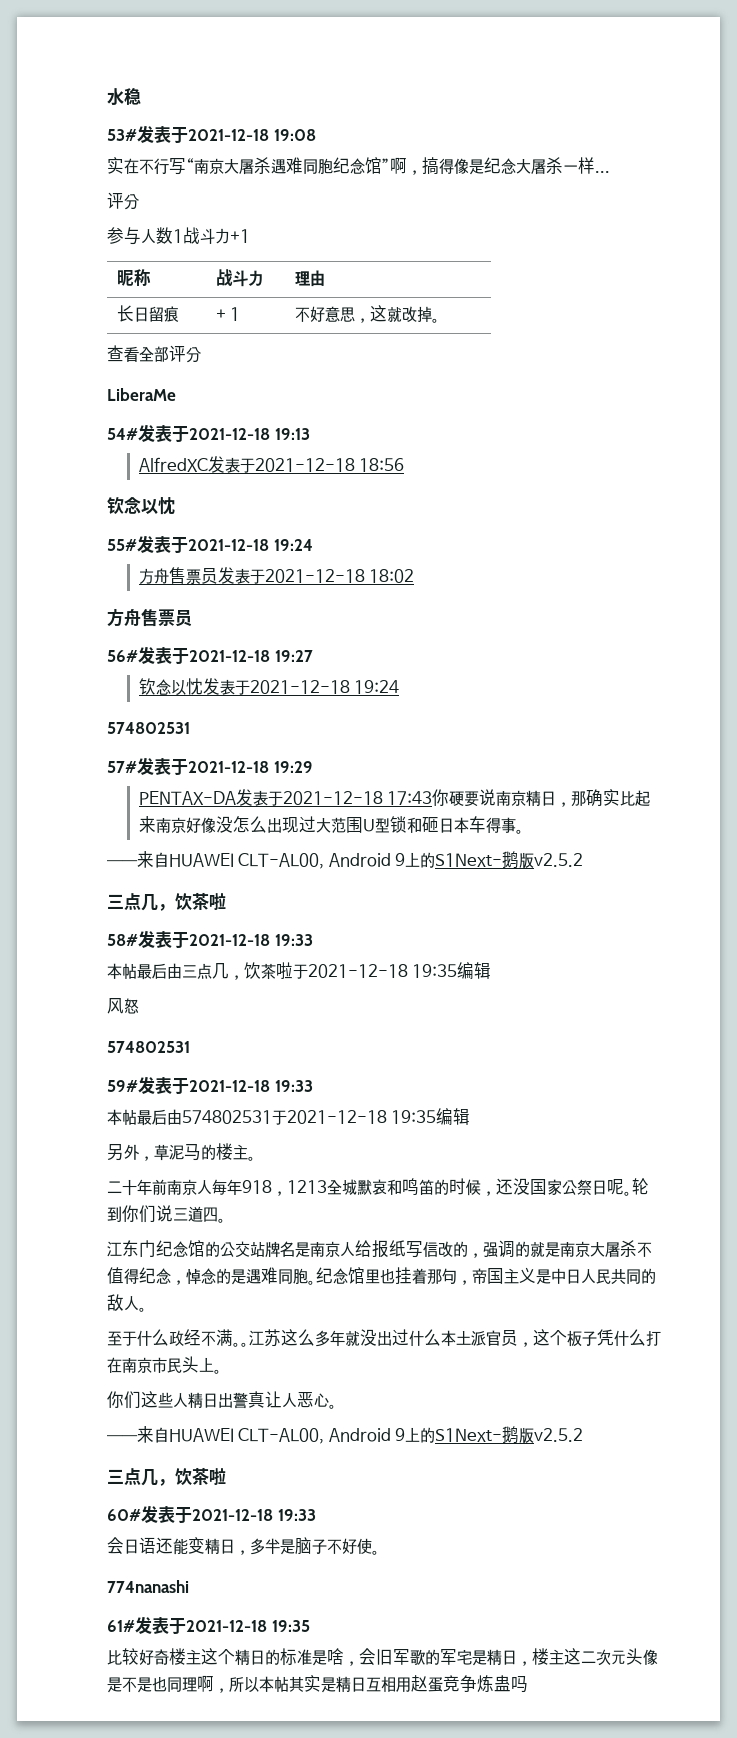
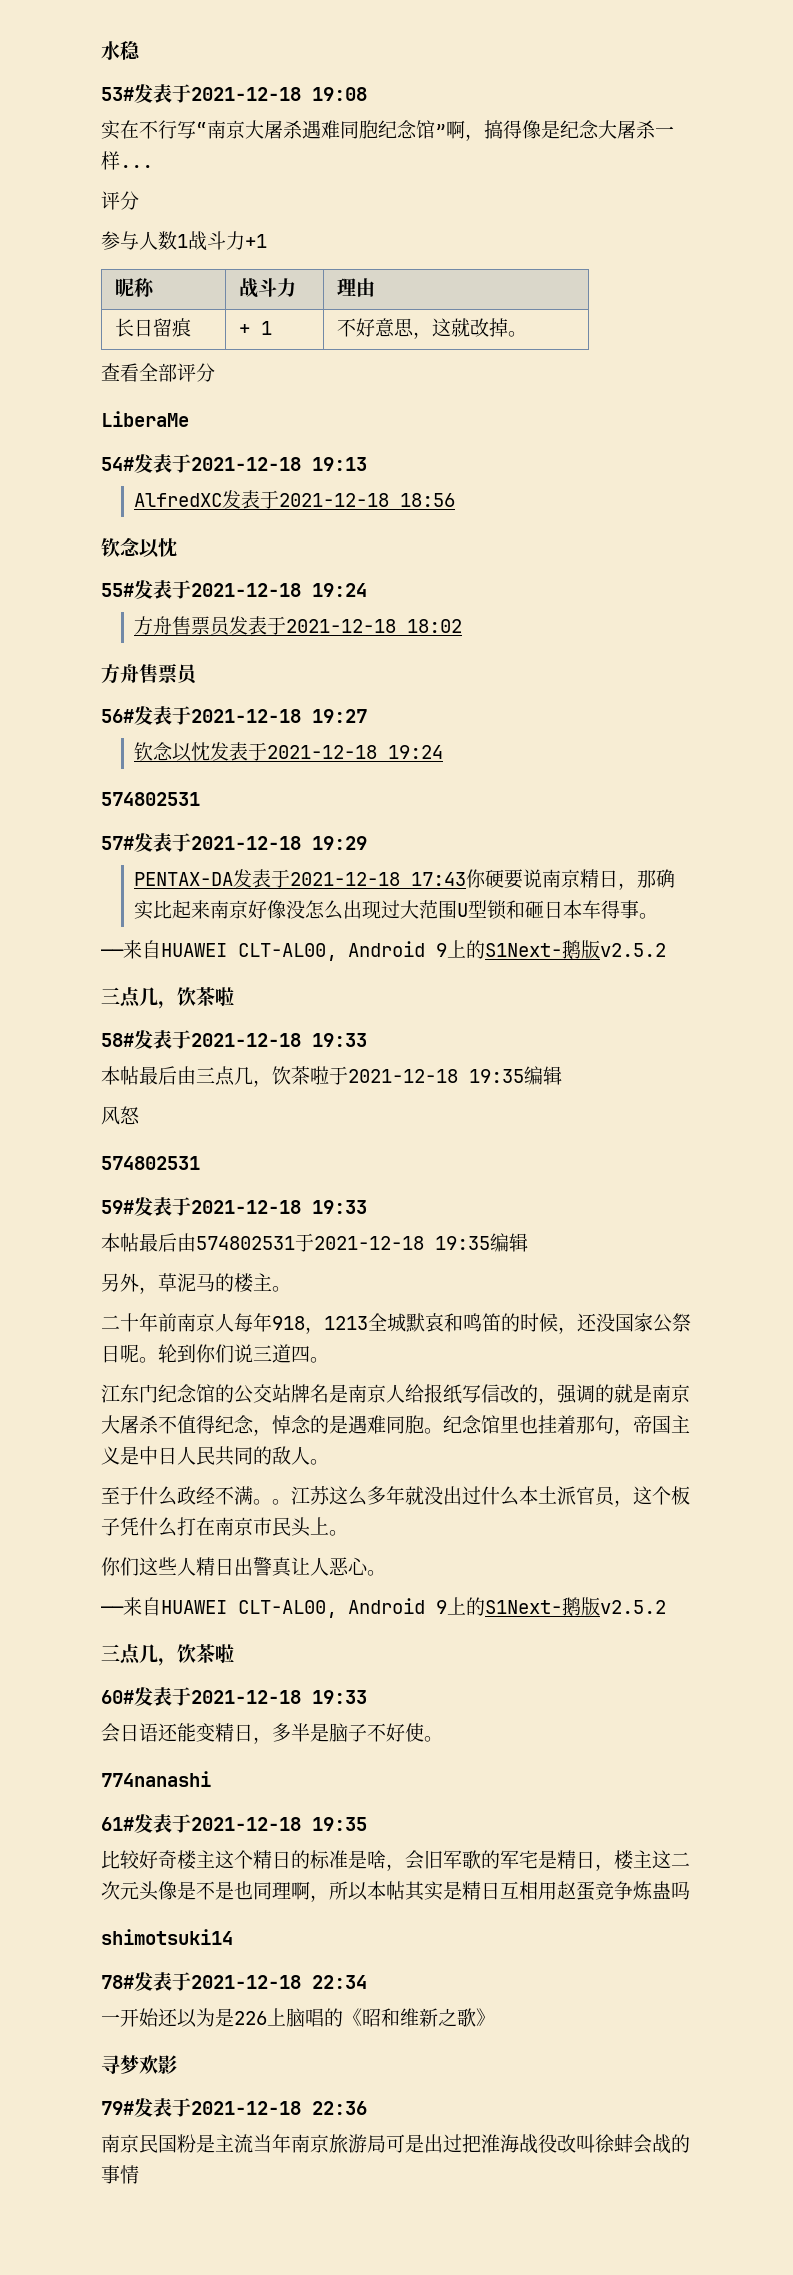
+ shimotsuki14
+ 78#发表于2021-12-18 22:34
+ 一开始还以为是226上脑唱的《昭和维新之歌》
+ 寻梦欢影
+ 79#发表于2021-12-18 22:36
+ 南京民国粉是主流当年南京旅游局可是出过把淮海战役改叫徐蚌会战的事情

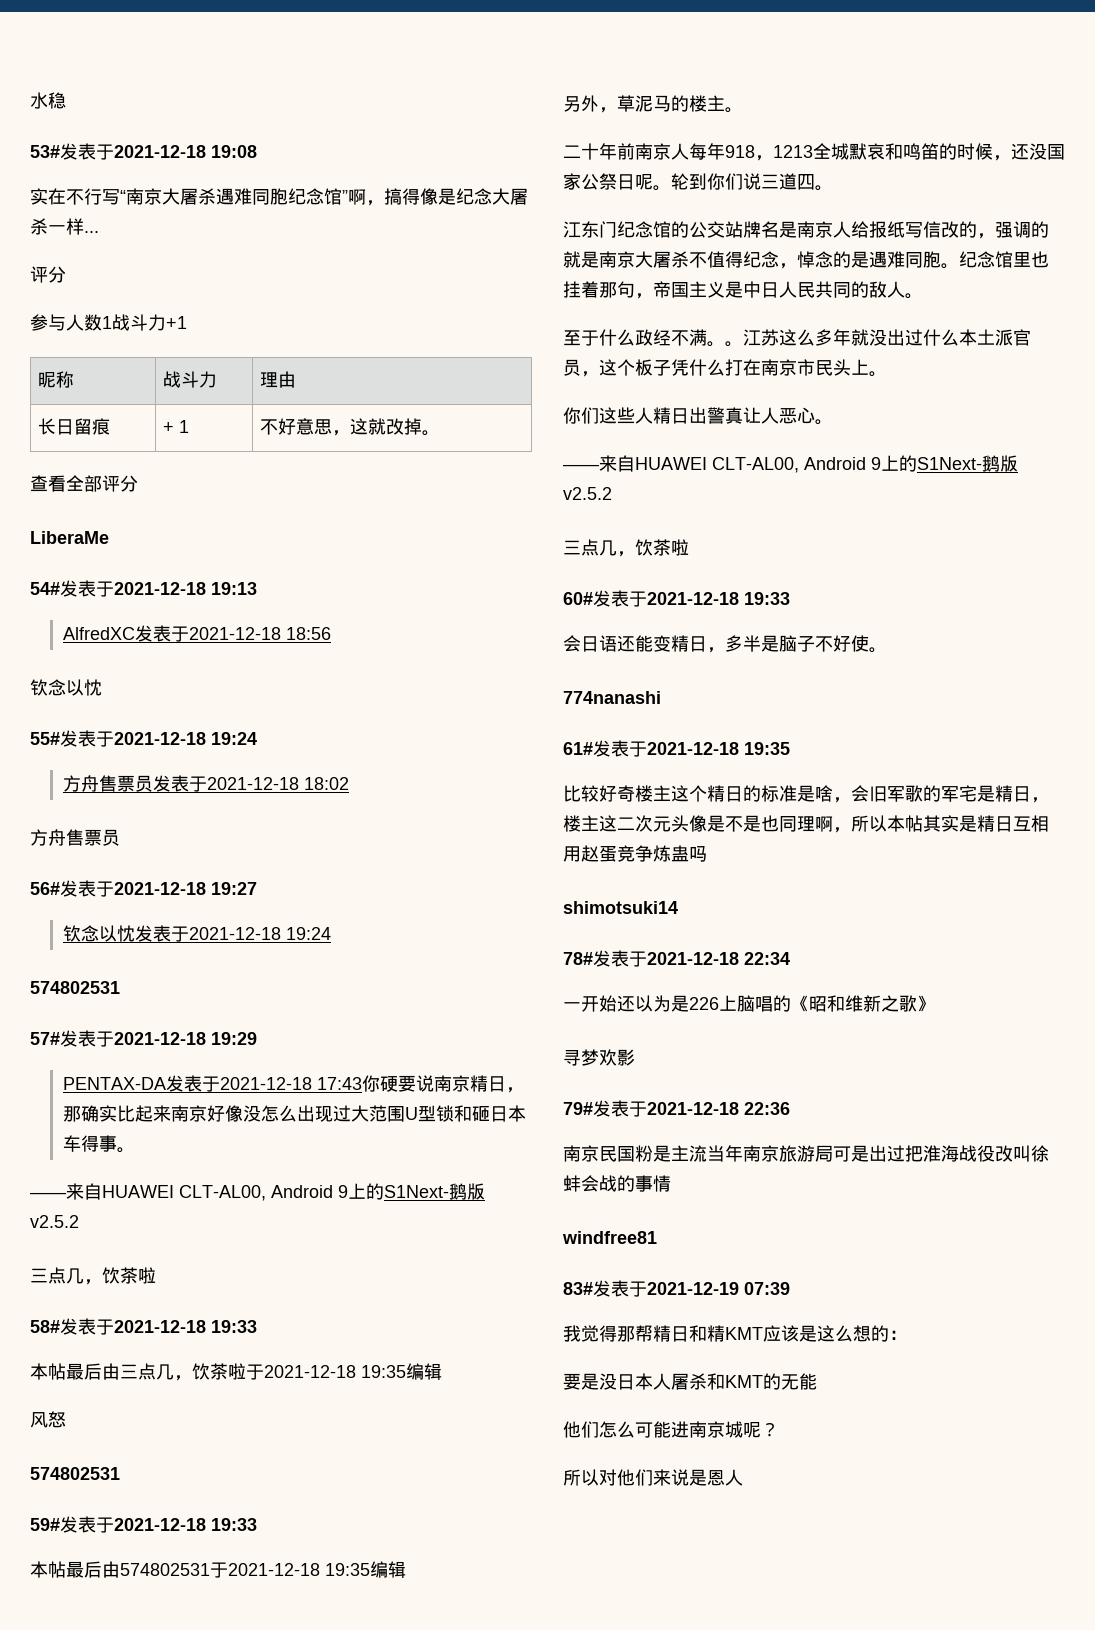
+ windfree81
+ 83#发表于2021-12-19 07:39
+ 我觉得那帮精日和精KMT应该是这么想的：
+ 要是没日本人屠杀和KMT的无能
+ 他们怎么可能进南京城呢？
+ 所以对他们来说是恩人

